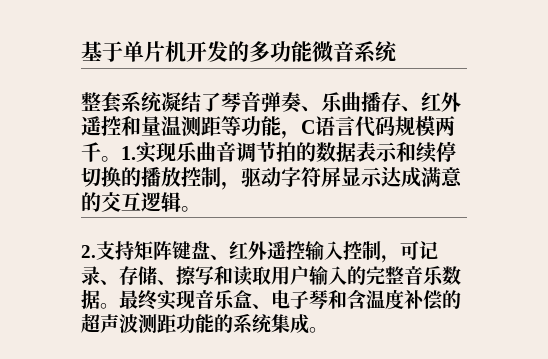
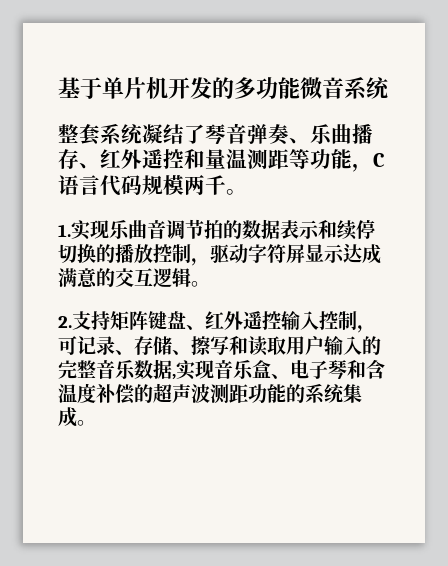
- 整套系统凝结了琴音弹奏、乐曲播存、红外遥控和量温测距等功能，C语言代码规模两千。1.实现乐曲音调节拍的数据表示和续停切换的播放控制，驱动字符屏显示达成满意的交互逻辑。
+ 整套系统凝结了琴音弹奏、乐曲播存、红外遥控和量温测距等功能，C语言代码规模两千。
+ 1.实现乐曲音调节拍的数据表示和续停切换的播放控制，驱动字符屏显示达成满意的交互逻辑。
- 2.支持矩阵键盘、红外遥控输入控制，可记录、存储、擦写和读取用户输入的完整音乐数据。最终实现音乐盒、电子琴和含温度补偿的超声波测距功能的系统集成。
+ 2.支持矩阵键盘、红外遥控输入控制，可记录、存储、擦写和读取用户输入的完整音乐数据,实现音乐盒、电子琴和含温度补偿的超声波测距功能的系统集成。

